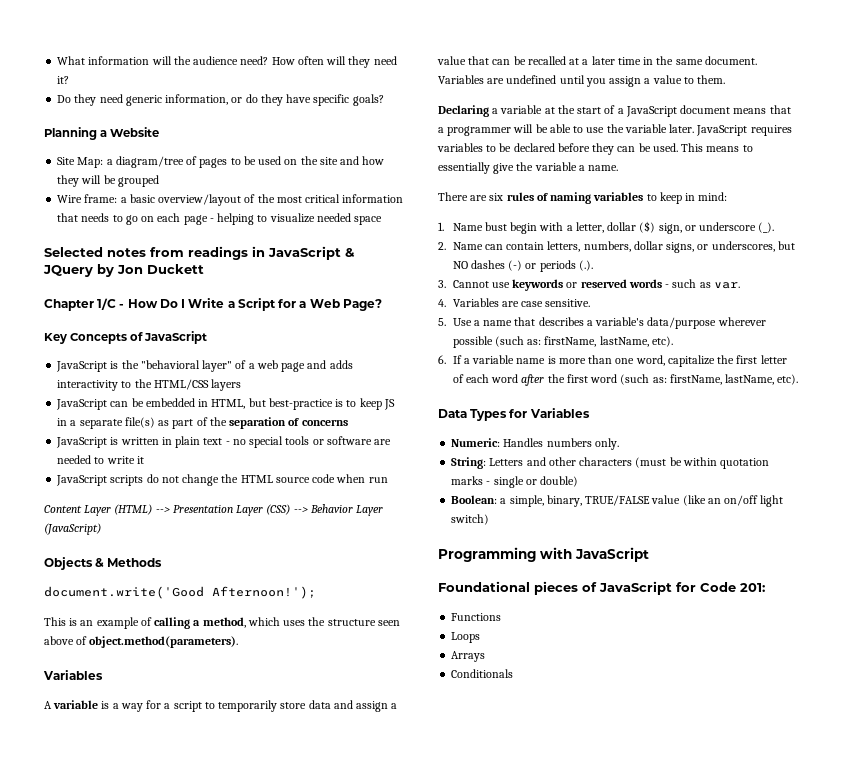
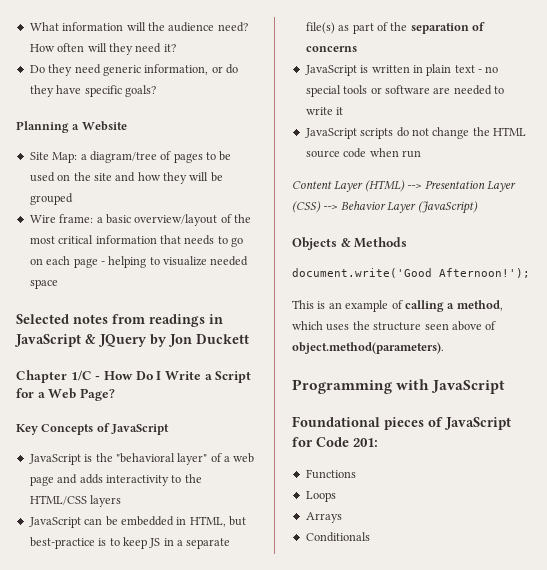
  This is an example of calling a method, which uses the structure seen above of object.method(parameters).
- Variables
- A variable is a way for a script to temporarily store data and assign a value that can be recalled at a later time in the same document. Variables are undefined until you assign a value to them.
- Declaring a variable at the start of a JavaScript document means that a programmer will be able to use the variable later. JavaScript requires variables to be declared before they can be used. This means to essentially give the variable a name.
- There are six rules of naming variables to keep in mind:
- 1. Name bust begin with a letter, dollar ($) sign, or underscore (_).
- 2. Name can contain letters, numbers, dollar signs, or underscores, but NO dashes (-) or periods (.).
- 3. Cannot use keywords or reserved words - such as var.
- 4. Variables are case sensitive.
- 5. Use a name that describes a variable's data/purpose wherever possible (such as: firstName, lastName, etc).
- 6. If a variable name is more than one word, capitalize the first letter of each word after the first word (such as: firstName, lastName, etc).
- Data Types for Variables
- Numeric: Handles numbers only.
- String: Letters and other characters (must be within quotation marks - single or double)
- Boolean: a simple, binary, TRUE/FALSE value (like an on/off light switch)

